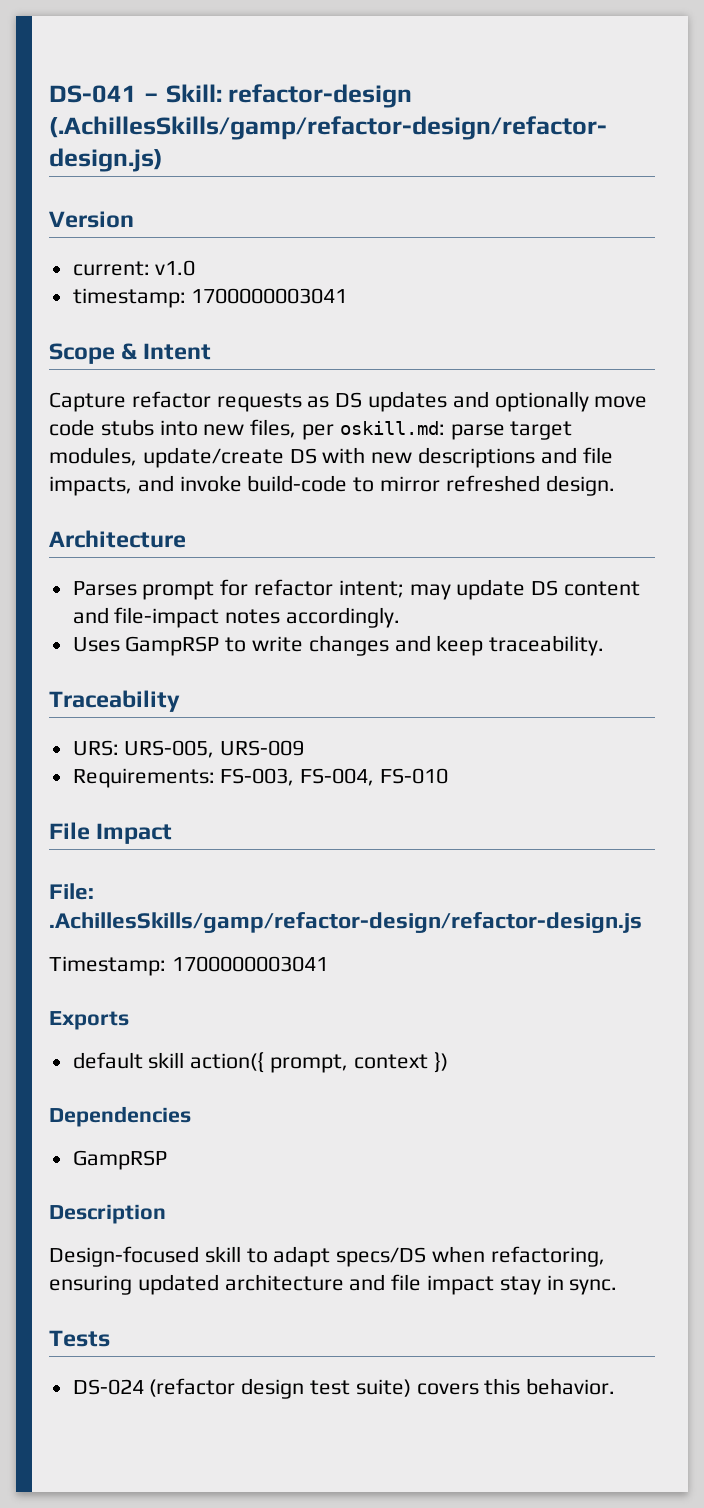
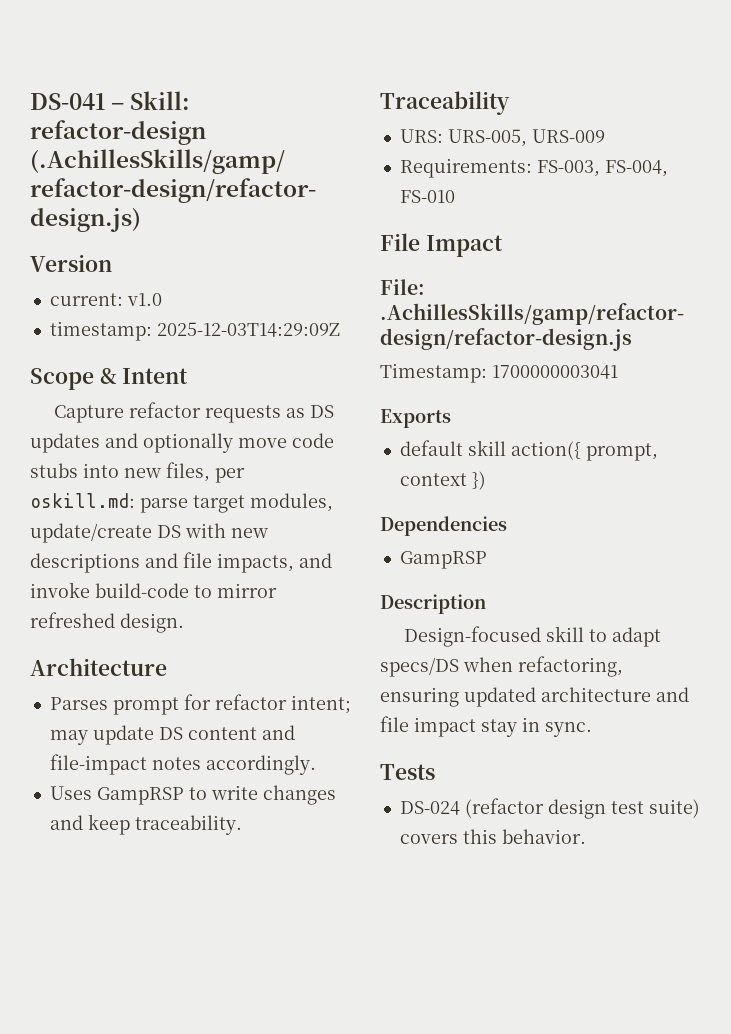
- timestamp: 1700000003041
+ timestamp: 2025-12-03T14:29:09Z

